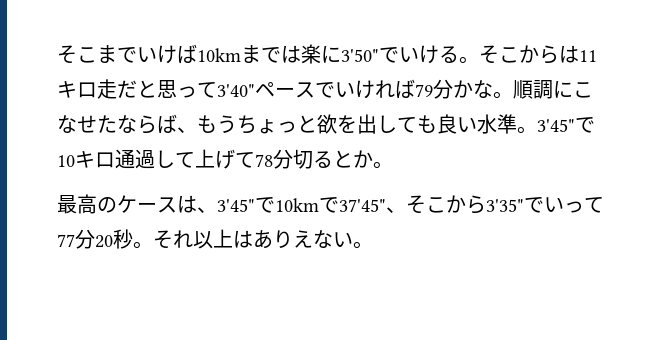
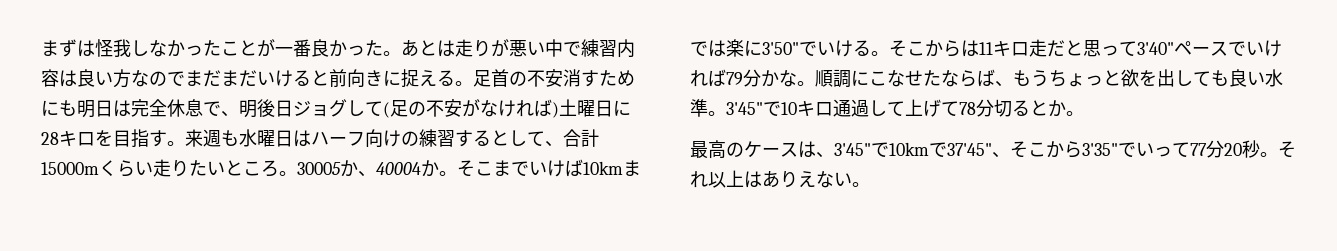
+ まずは怪我しなかったことが一番良かった。あとは走りが悪い中で練習内容は良い方なのでまだまだいけると前向きに捉える。足首の不安消すためにも明日は完全休息で、明後日ジョグして(足の不安がなければ)土曜日に28キロを目指す。来週も水曜日はハーフ向けの練習するとして、合計15000mくらい走りたいところ。30005か、40004か。

